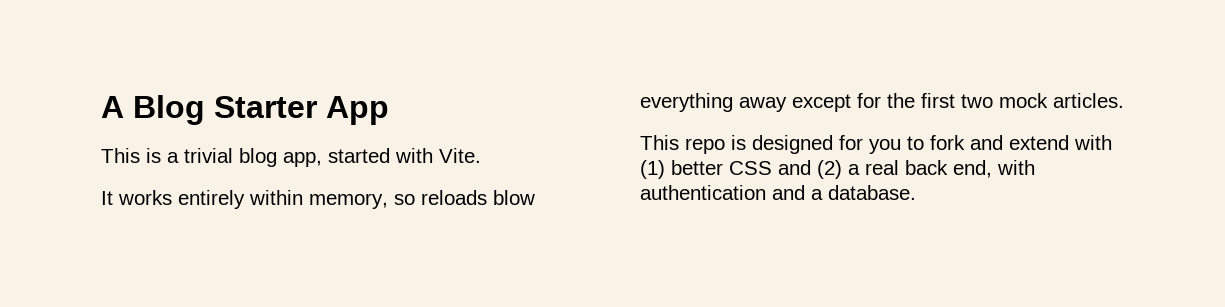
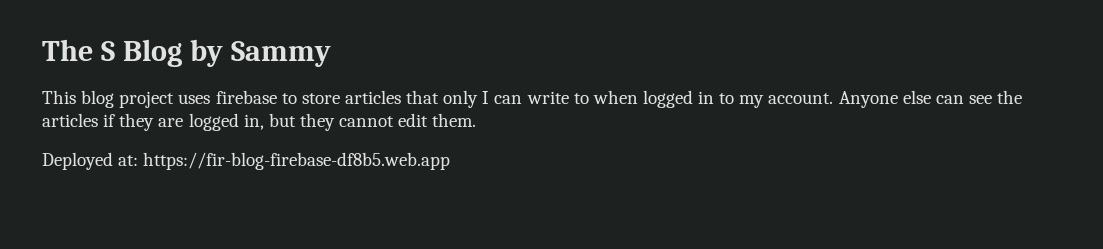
- A Blog Starter App
- This is a trivial blog app, started with Vite.
- It works entirely within memory, so reloads blow everything away except for the first two mock articles.
- This repo is designed for you to fork and extend with (1) better CSS and (2) a real back end, with authentication and a database.
+ The S Blog by Sammy
+ This blog project uses firebase to store articles that only I can write to when logged in to my account. Anyone else can see the articles if they are logged in, but they cannot edit them.
+ Deployed at: https://fir-blog-firebase-df8b5.web.app

